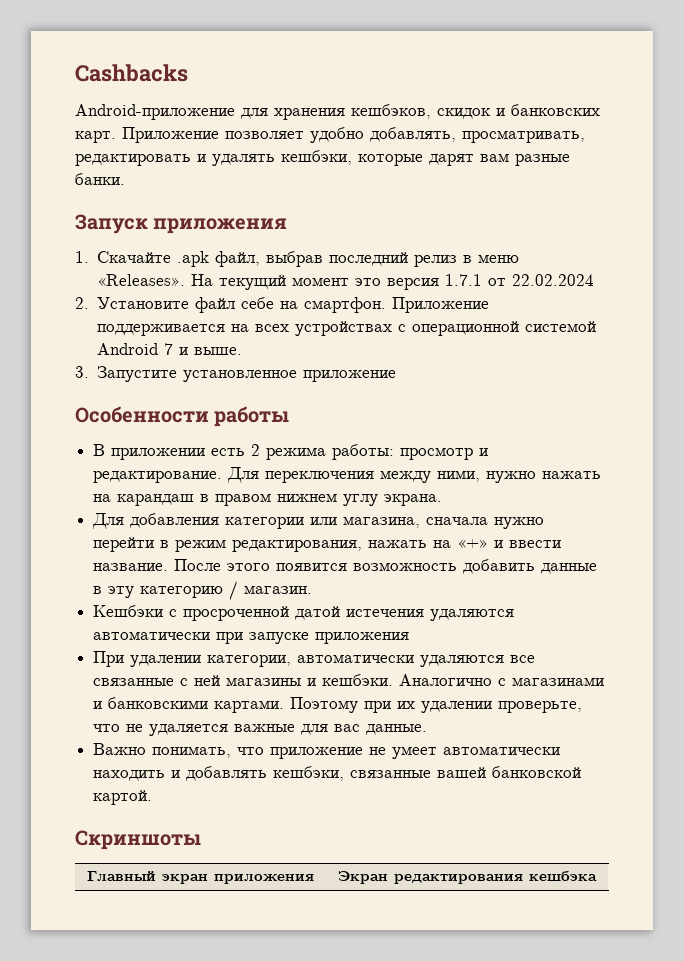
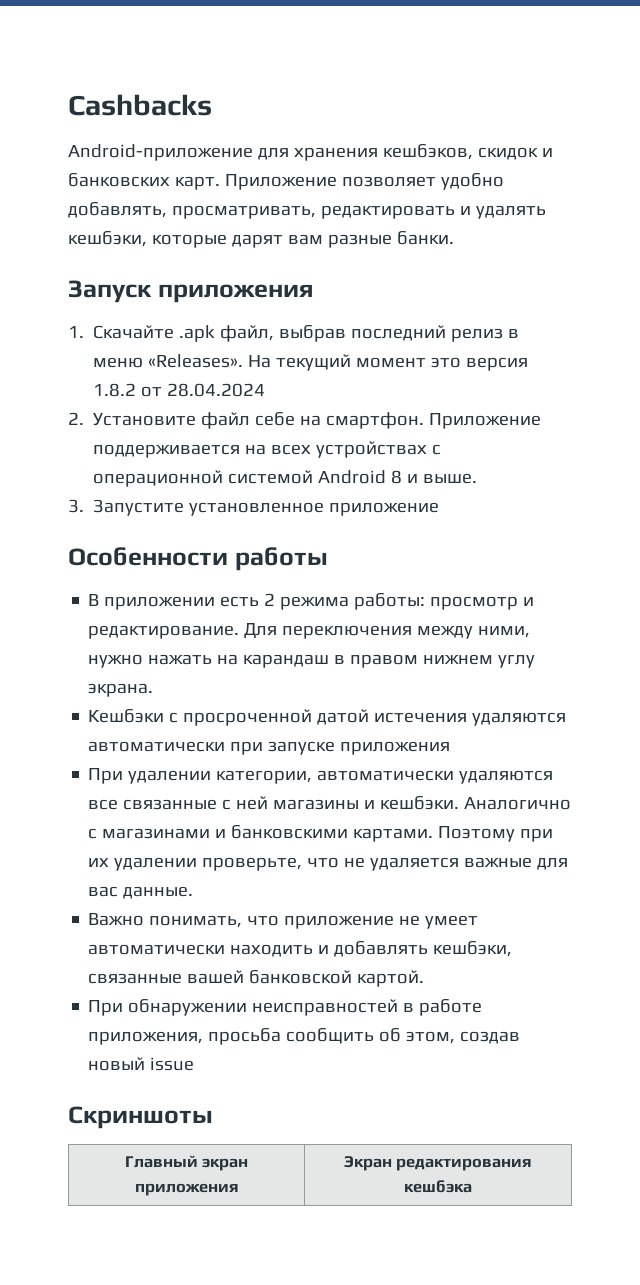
- На текущий момент это версия 1.7.1 от 22.02.2024
+ На текущий момент это версия 1.8.2 от 28.04.2024
- Приложение поддерживается на всех устройствах с операционной системой Android 7 и выше.
+ Приложение поддерживается на всех устройствах с операционной системой Android 8 и выше.
- Для добавления категории или магазина, сначала нужно перейти в режим редактирования, нажать на «+» и ввести название. После этого появится возможность добавить данные в эту категорию / магазин.
+ При обнаружении неисправностей в работе приложения, просьба сообщить об этом, создав новый issue

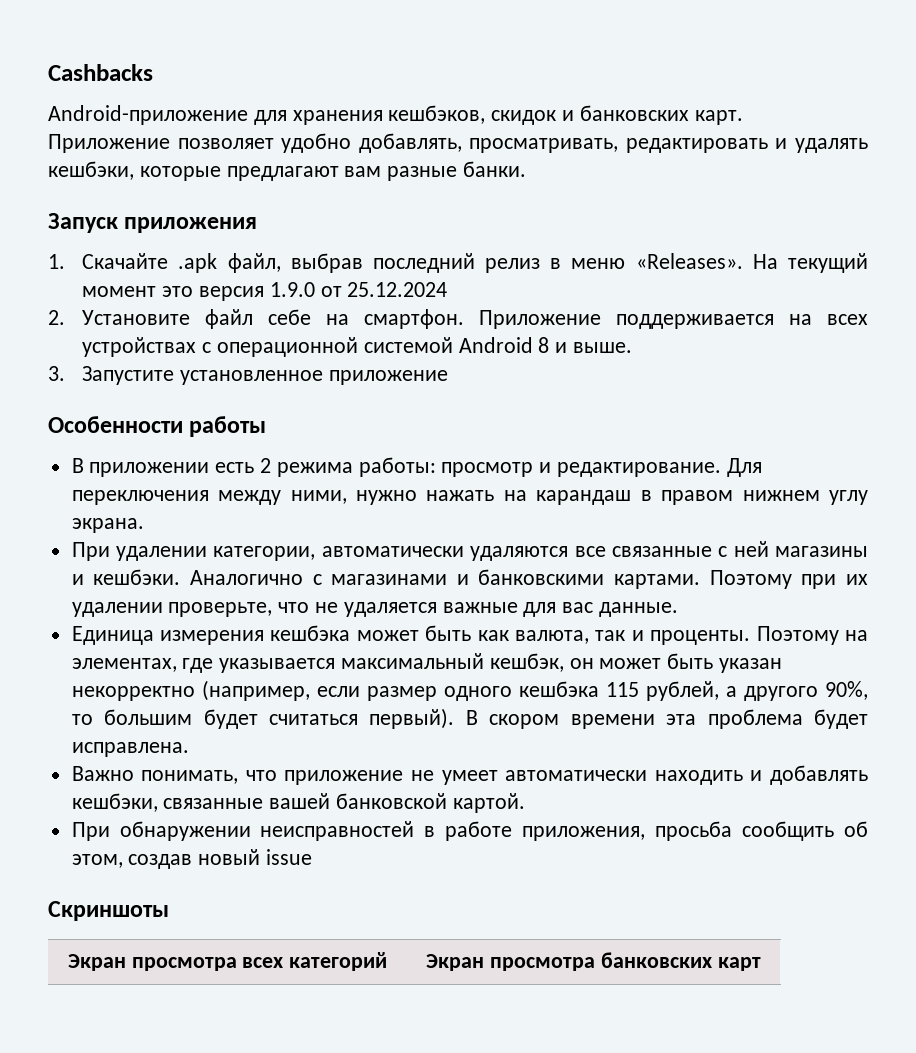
- Приложение позволяет удобно добавлять, просматривать, редактировать и удалять кешбэки, которые дарят вам разные банки.
+ Приложение позволяет удобно добавлять, просматривать, редактировать и удалять кешбэки, которые предлагают вам разные банки.
- На текущий момент это версия 1.8.2 от 28.04.2024
+ На текущий момент это версия 1.9.0 от 25.12.2024
- Кешбэки с просроченной датой истечения удаляются автоматически при запуске приложения
+ Единица измерения кешбэка может быть как валюта, так и проценты. Поэтому на элементах, где указывается максимальный кешбэк, он может быть указан некорректно (например, если размер одного кешбэка 115 рублей, а другого 90%, то большим будет считаться первый). В скором времени эта проблема будет исправлена.
- Главный экран приложения | Экран редактирования кешбэка
+ Экран просмотра всех категорий | Экран просмотра банковских карт

